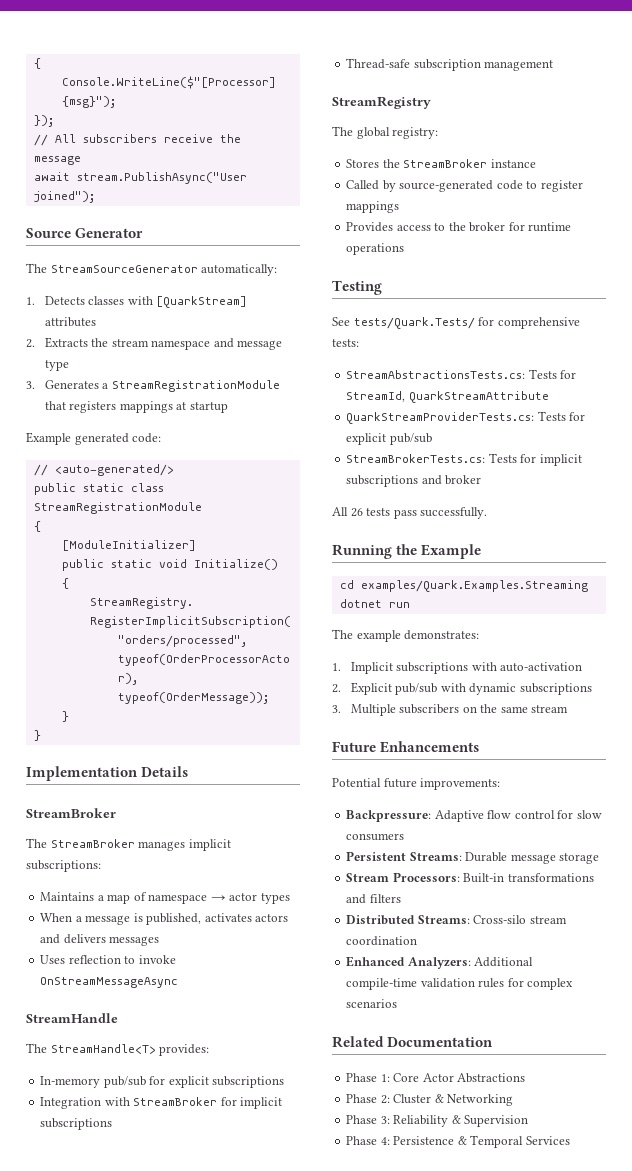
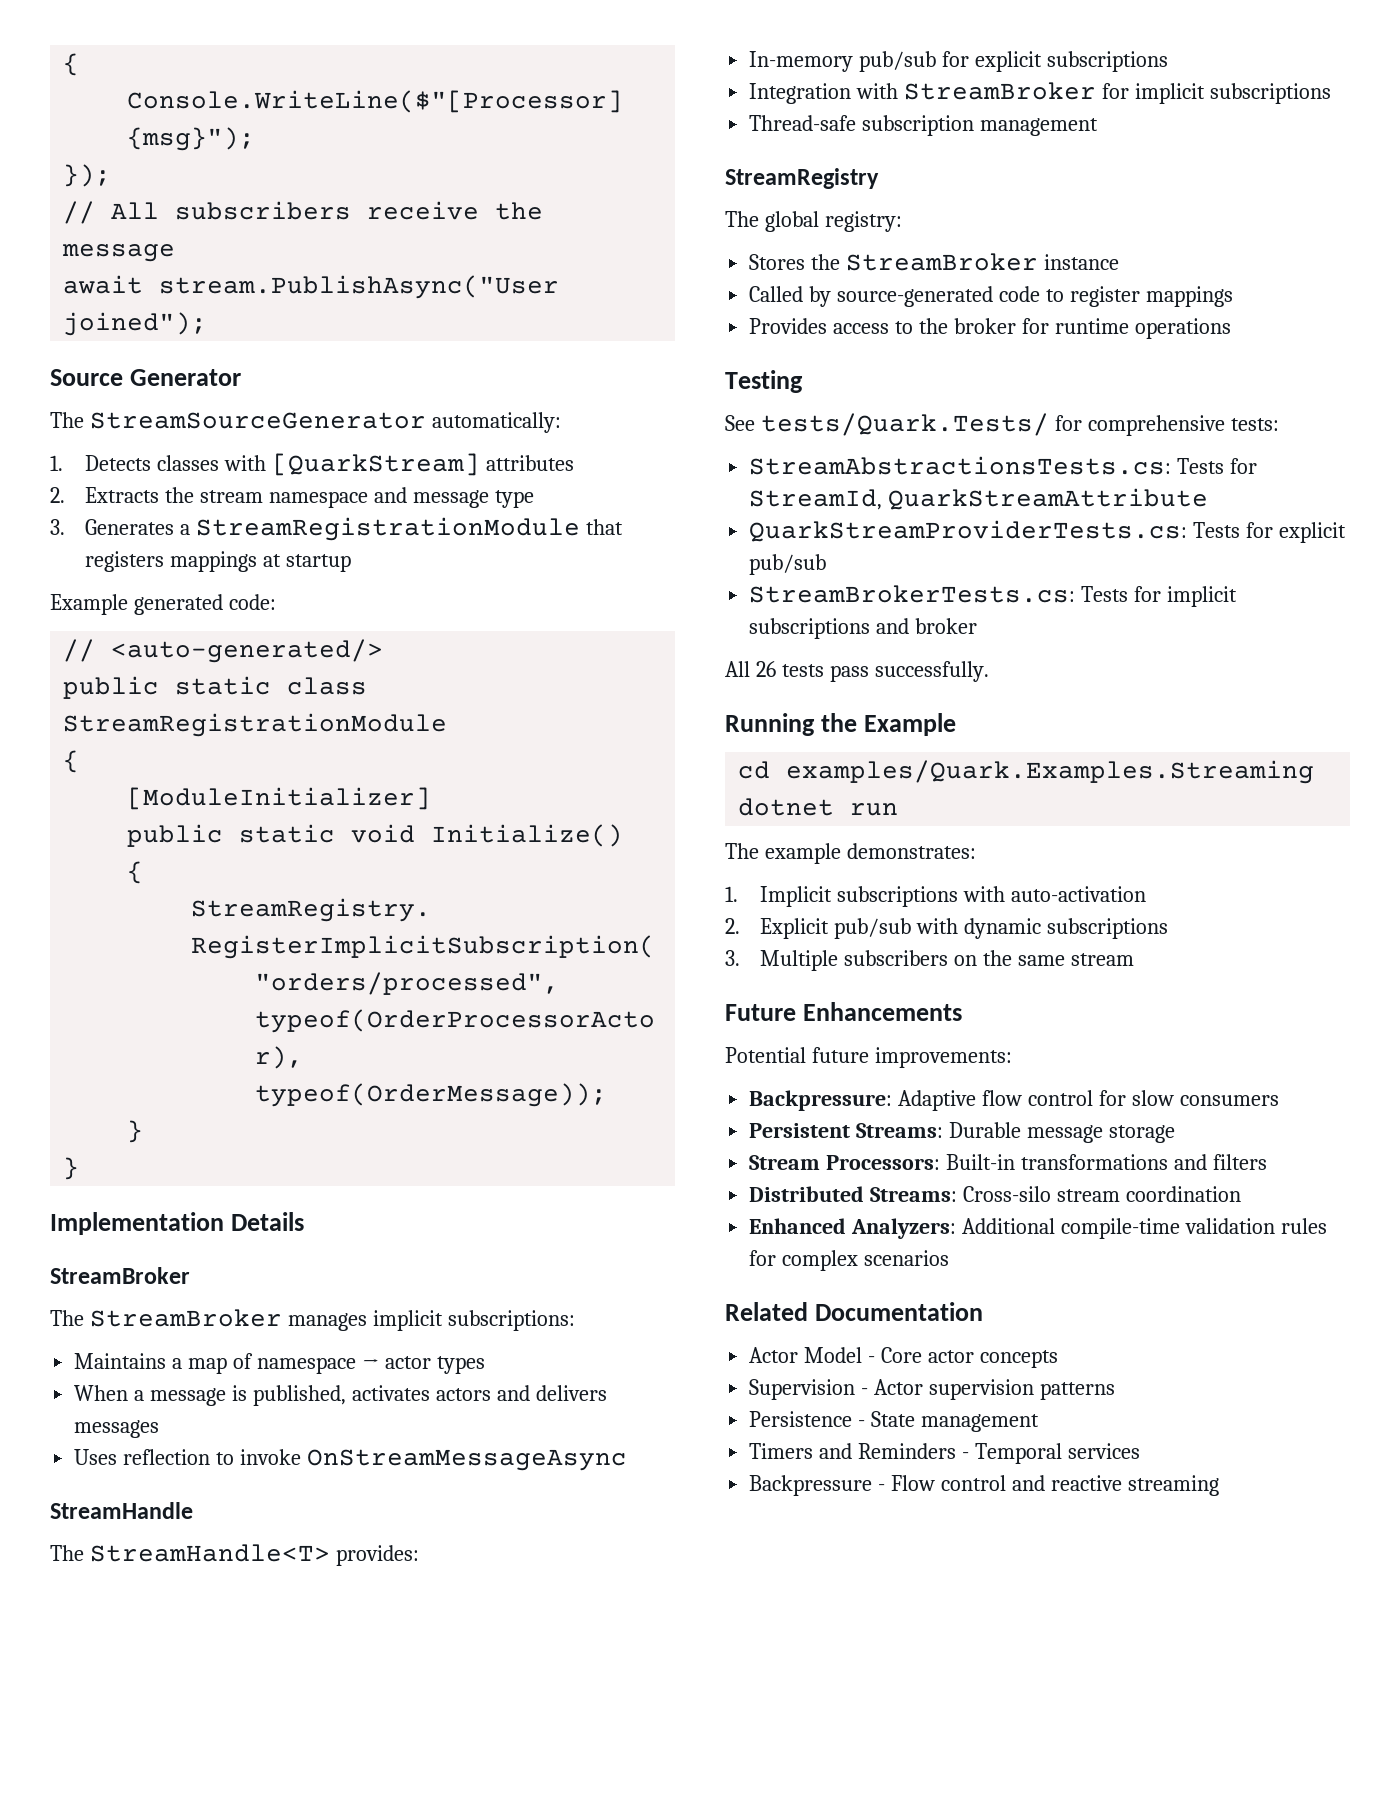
- Phase 1: Core Actor Abstractions
- Phase 2: Cluster & Networking
- Phase 3: Reliability & Supervision
- Phase 4: Persistence & Temporal Services
+ Actor Model - Core actor concepts
+ Supervision - Actor supervision patterns
+ Persistence - State management
+ Timers and Reminders - Temporal services
+ Backpressure - Flow control and reactive streaming

